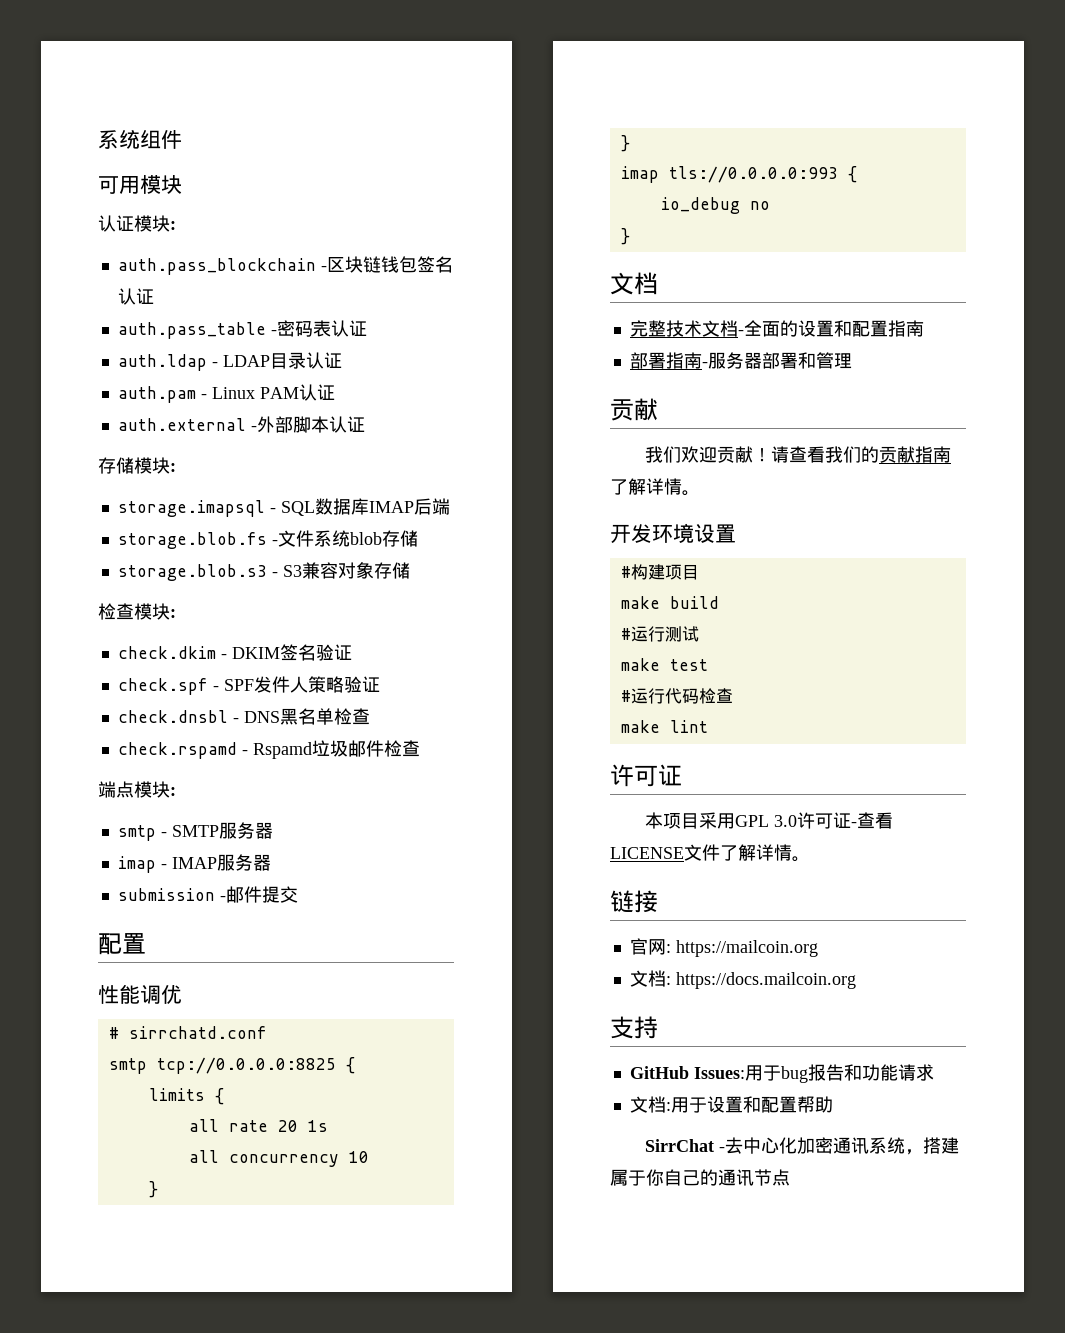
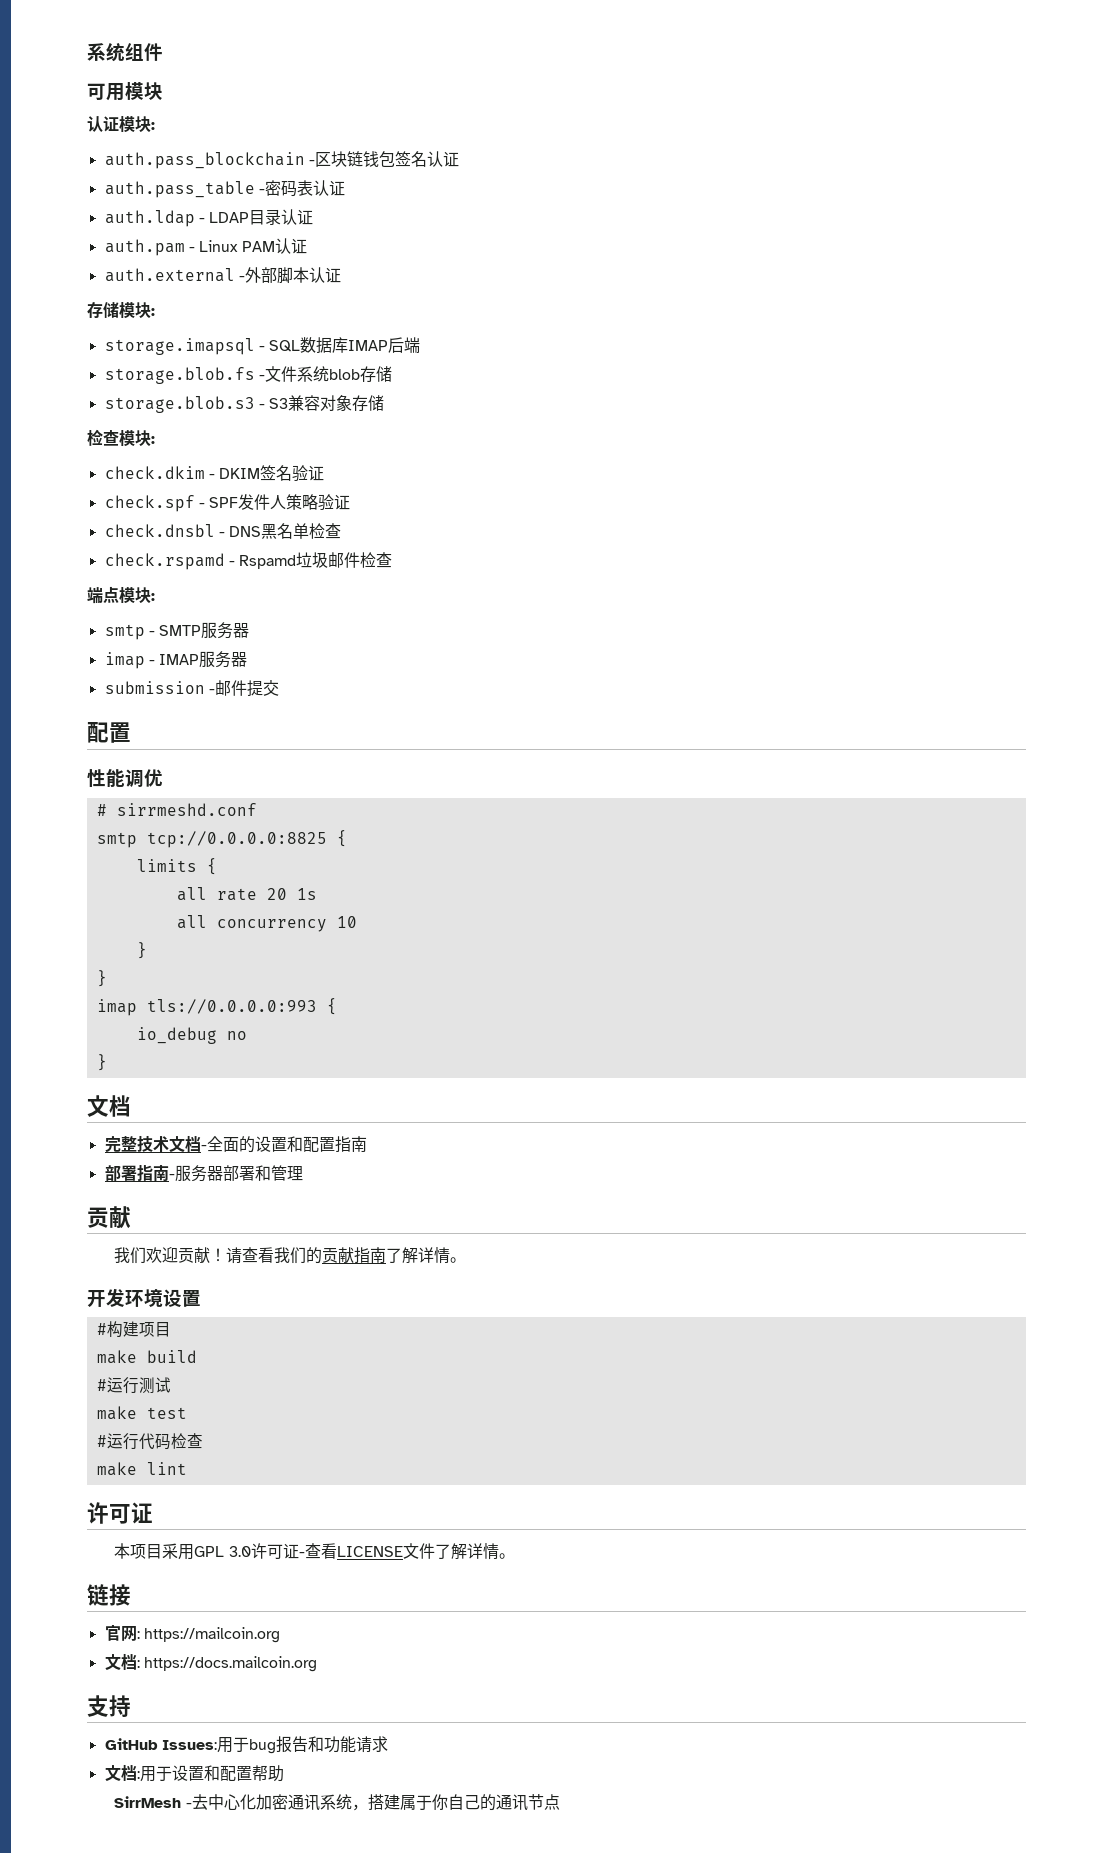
- # sirrchatd.conf
+ # sirrmeshd.conf
- SirrChat -去中心化加密通讯系统，搭建属于你自己的通讯节点
+ SirrMesh -去中心化加密通讯系统，搭建属于你自己的通讯节点

